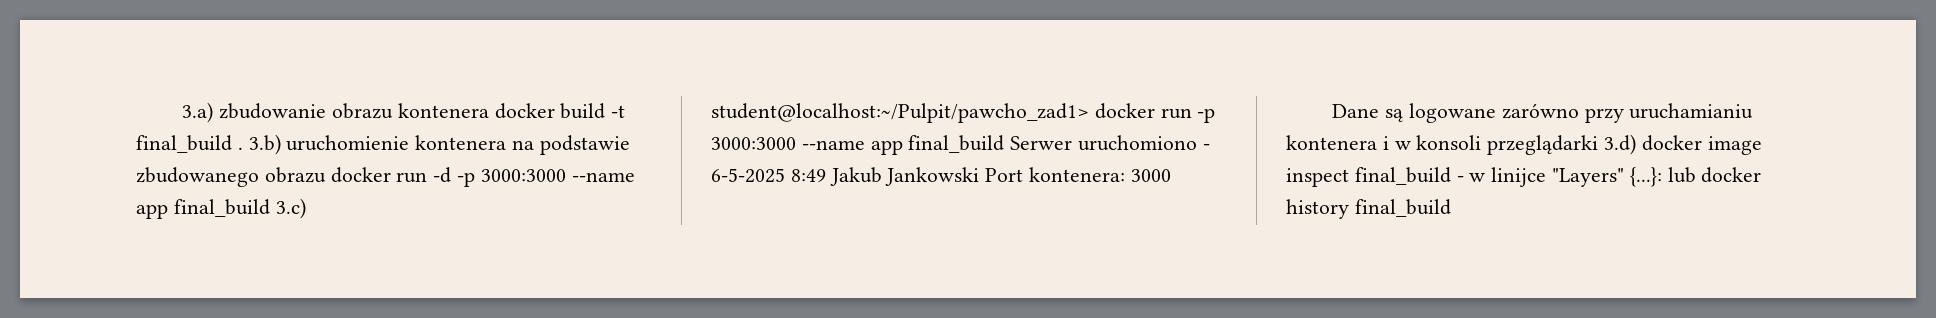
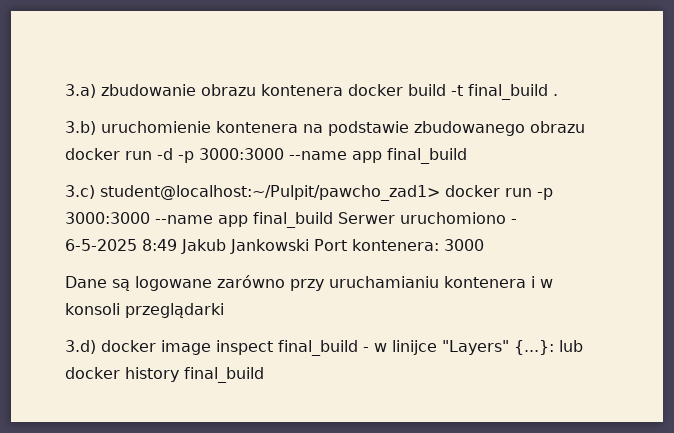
- 3.a) zbudowanie obrazu kontenera docker build -t final_build . 3.b) uruchomienie kontenera na podstawie zbudowanego obrazu docker run -d -p 3000:3000 --name app final_build 3.c) student@localhost:~/Pulpit/pawcho_zad1> docker run -p 3000:3000 --name app final_build Serwer uruchomiono - 6-5-2025 8:49 Jakub Jankowski Port kontenera: 3000
+ 3.a) zbudowanie obrazu kontenera docker build -t final_build .
+ 3.b) uruchomienie kontenera na podstawie zbudowanego obrazu docker run -d -p 3000:3000 --name app final_build
+ 3.c) student@localhost:~/Pulpit/pawcho_zad1> docker run -p 3000:3000 --name app final_build Serwer uruchomiono - 6-5-2025 8:49 Jakub Jankowski Port kontenera: 3000
- Dane są logowane zarówno przy uruchamianiu kontenera i w konsoli przeglądarki 3.d) docker image inspect final_build - w linijce "Layers" {...}: lub docker history final_build
+ Dane są logowane zarówno przy uruchamianiu kontenera i w konsoli przeglądarki
+ 3.d) docker image inspect final_build - w linijce "Layers" {...}: lub docker history final_build

